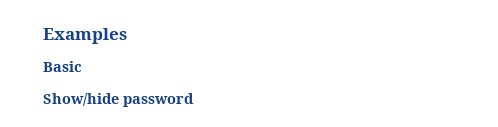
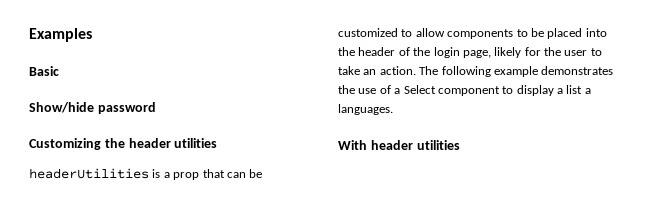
+ Customizing the header utilities
+ headerUtilities is a prop that can be customized to allow components to be placed into the header of the login page, likely for the user to take an action. The following example demonstrates the use of a Select component to display a list a languages.
+ With header utilities

